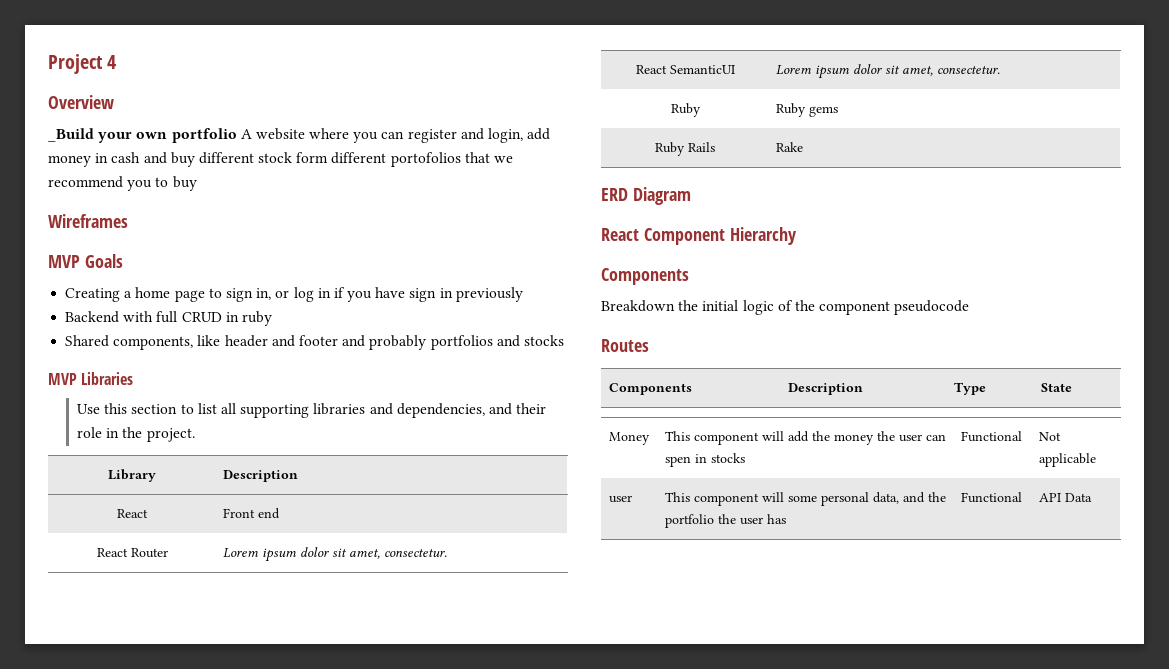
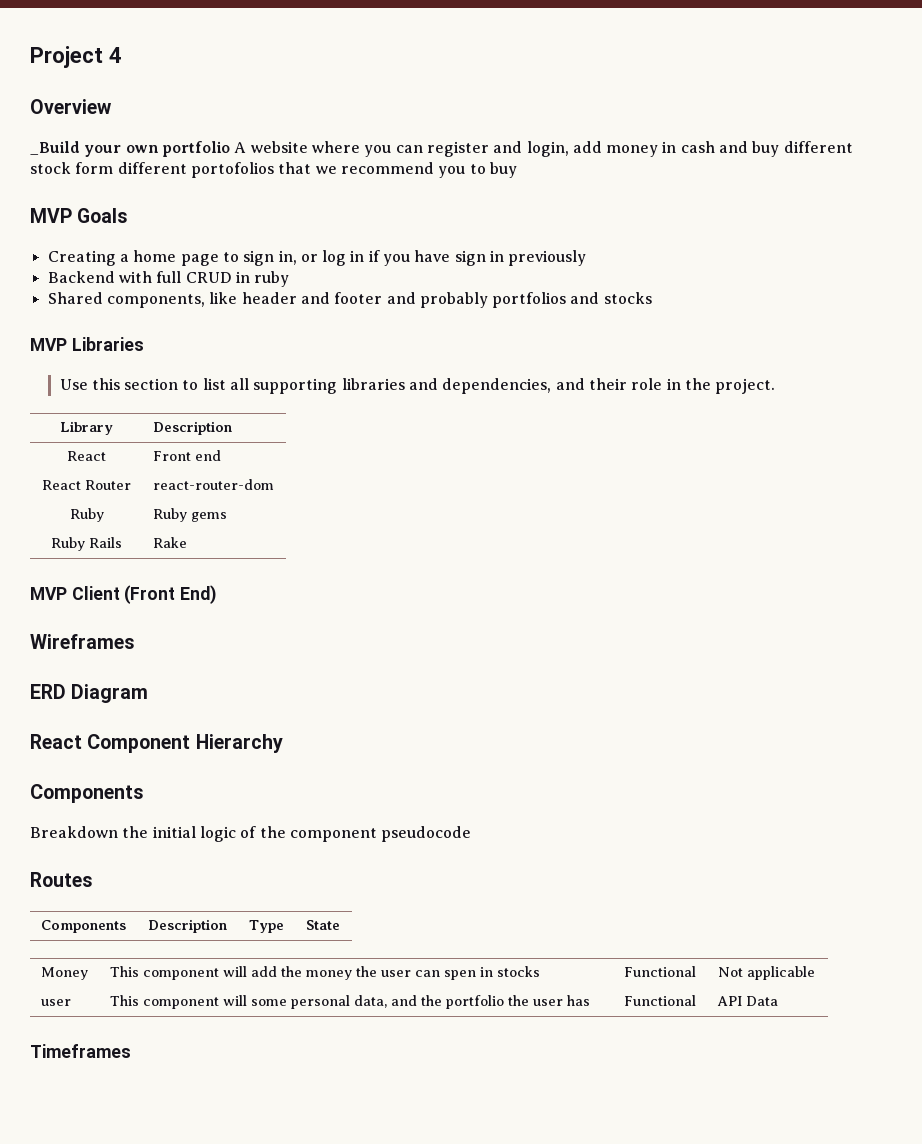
- Wireframes
- React Router | Lorem ipsum dolor sit amet, consectetur.
- React SemanticUI | Lorem ipsum dolor sit amet, consectetur.
+ React Router | react-router-dom
+ MVP Client (Front End)
+ Wireframes
+ Timeframes

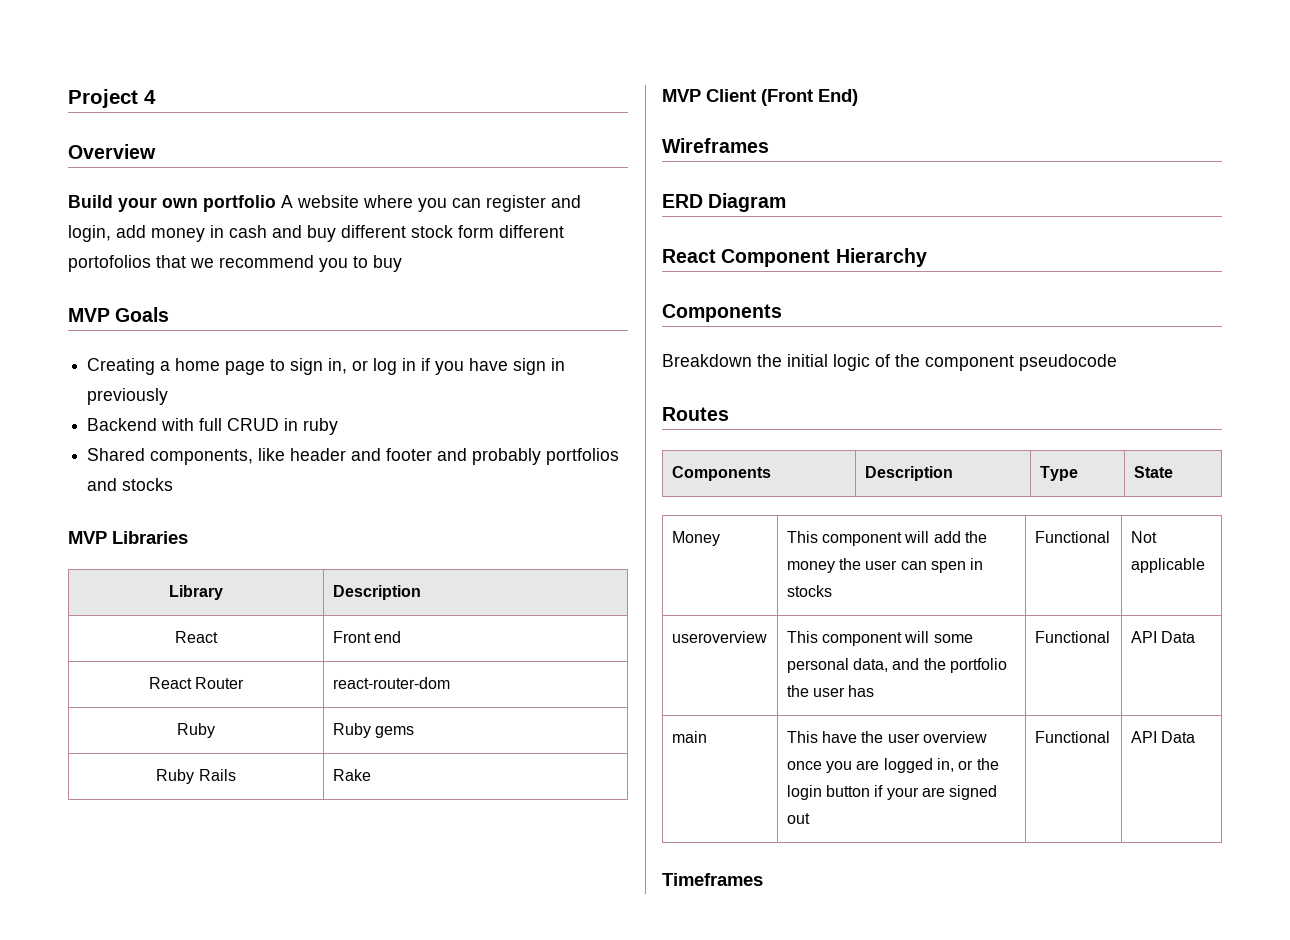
- _Build your own portfolio A website where you can register and login, add money in cash and buy different stock form different portofolios that we recommend you to buy
+ Build your own portfolio A website where you can register and login, add money in cash and buy different stock form different portofolios that we recommend you to buy
- Use this section to list all supporting libraries and dependencies, and their role in the project.
- user | This component will some personal data, and the portfolio the user has | Functional | API Data
+ useroverview | This component will some personal data, and the portfolio the user has | Functional | API Data
+ main | This have the user overview once you are logged in, or the login button if your are signed out | Functional | API Data

